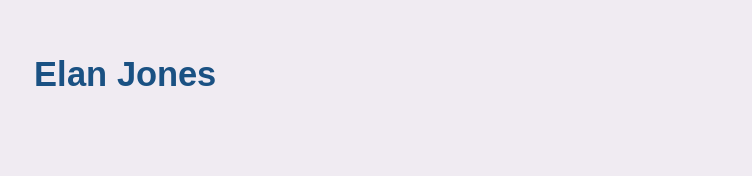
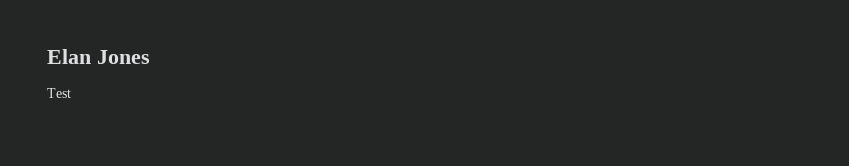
+ Test

